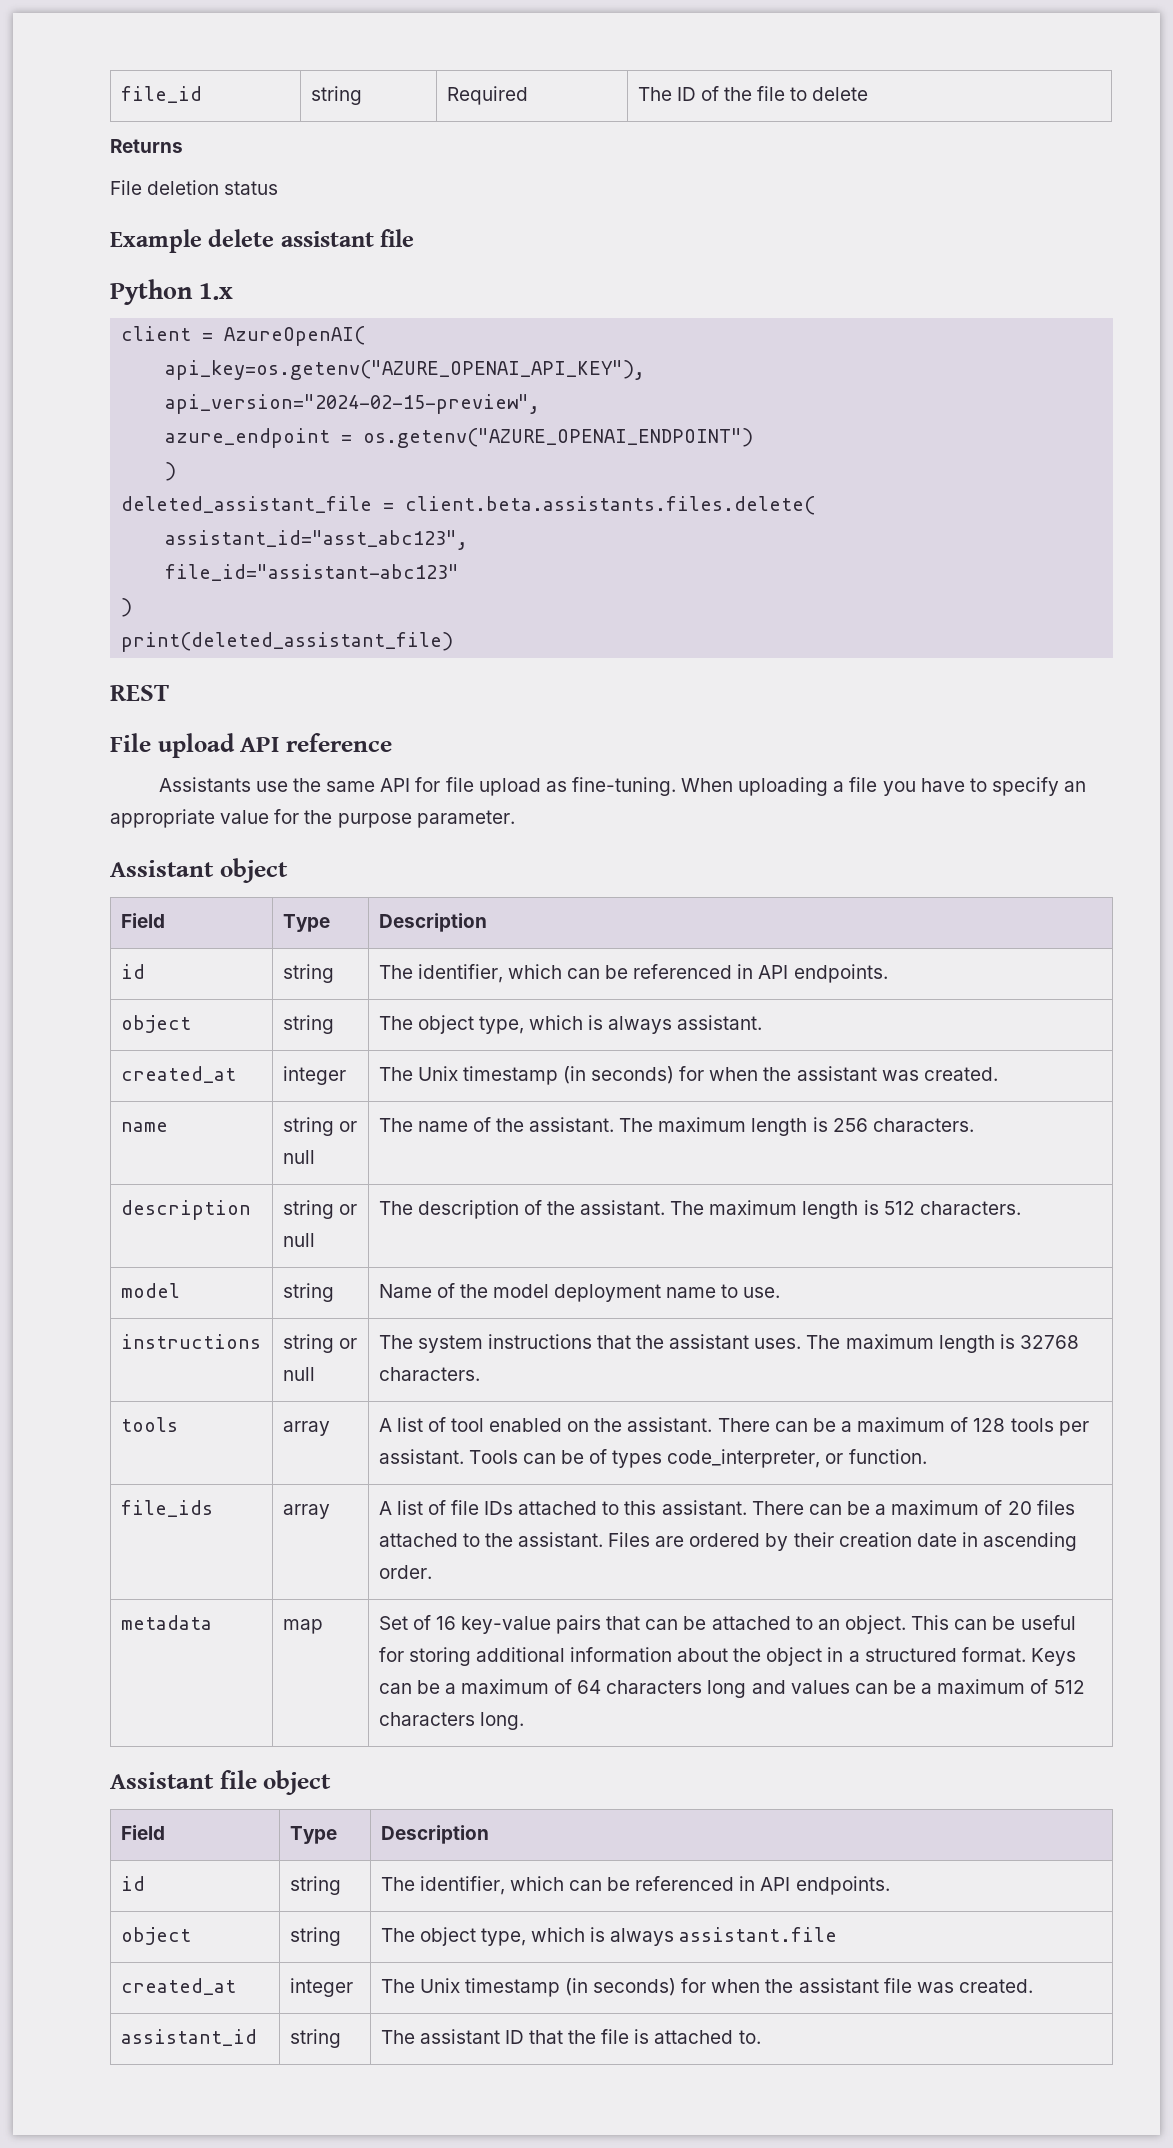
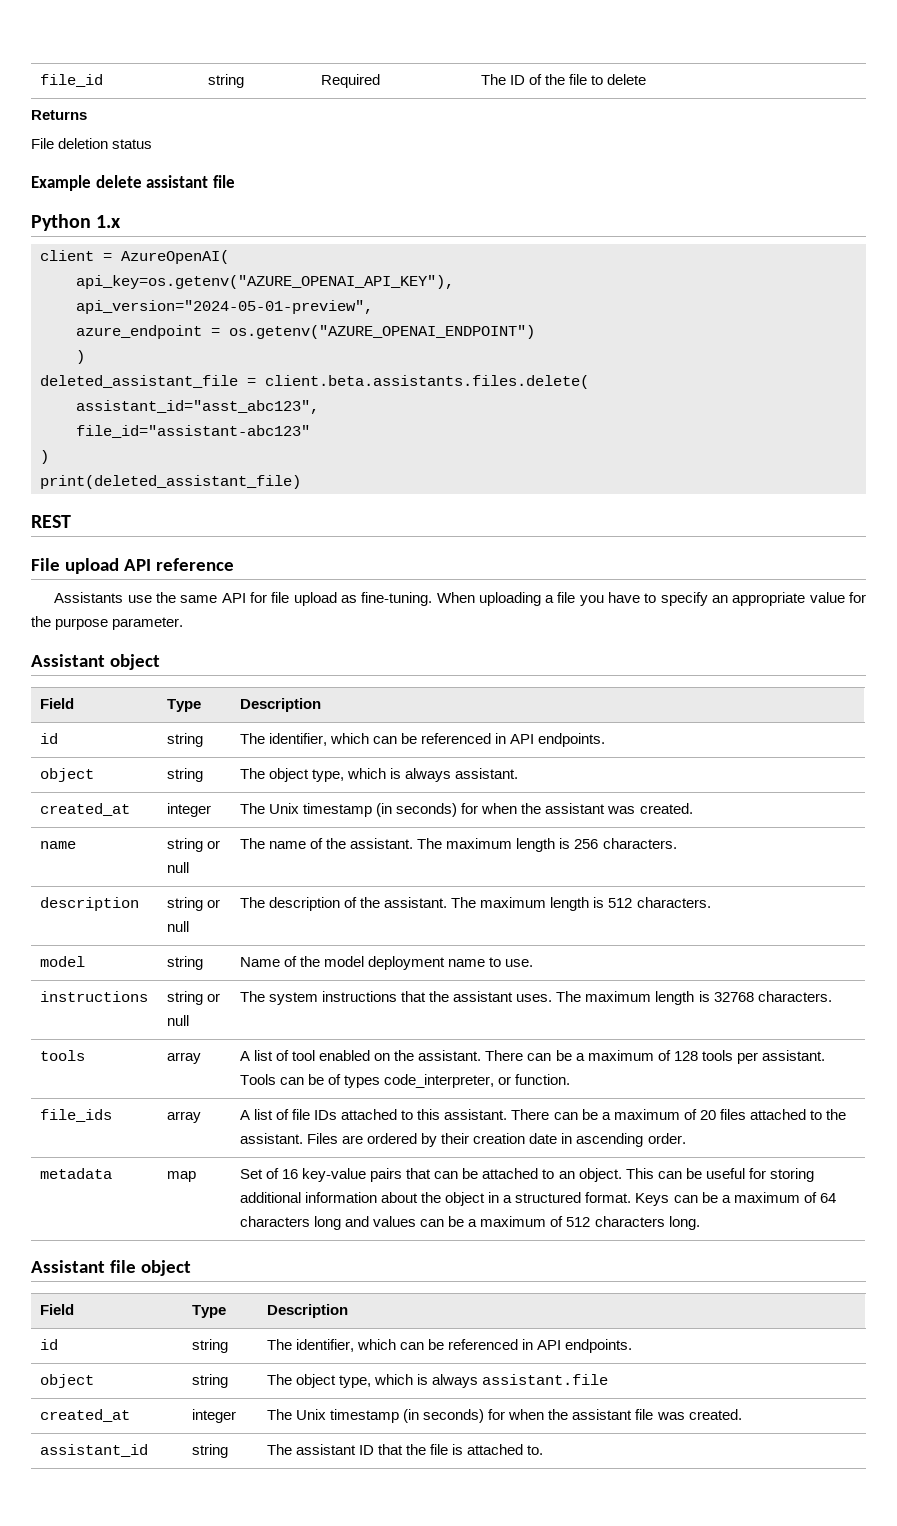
- api_version="2024-02-15-preview",
+ api_version="2024-05-01-preview",

